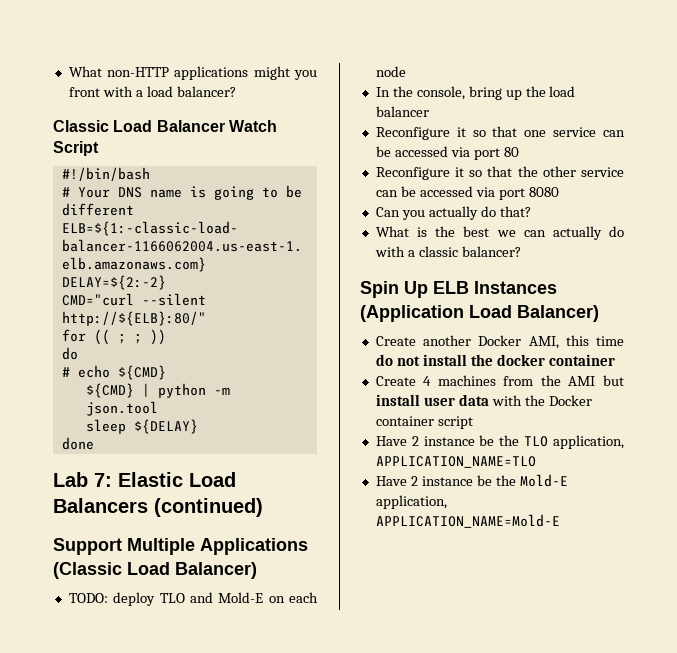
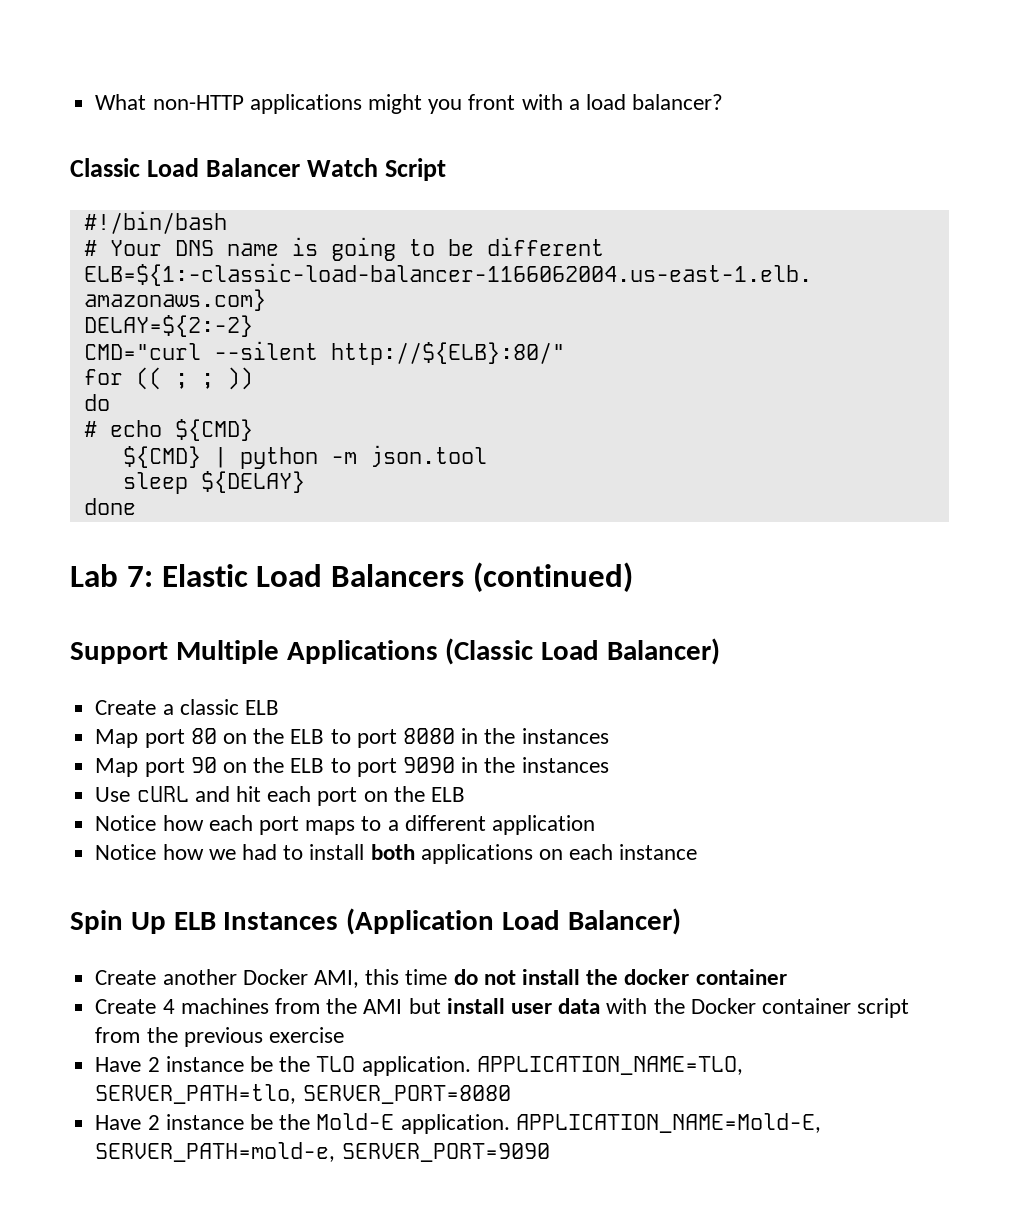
- TODO: deploy TLO and Mold-E on each node
- In the console, bring up the load balancer
- Reconfigure it so that one service can be accessed via port 80
- Reconfigure it so that the other service can be accessed via port 8080
- Can you actually do that?
- What is the best we can actually do with a classic balancer?
+ Create a classic ELB
+ Map port 80 on the ELB to port 8080 in the instances
+ Map port 90 on the ELB to port 9090 in the instances
+ Use cURL and hit each port on the ELB
+ Notice how each port maps to a different application
+ Notice how we had to install both applications on each instance
- Create 4 machines from the AMI but install user data with the Docker container script
+ Create 4 machines from the AMI but install user data with the Docker container script from the previous exercise
- Have 2 instance be the TLO application, APPLICATION_NAME=TLO
+ Have 2 instance be the TLO application. APPLICATION_NAME=TLO, SERVER_PATH=tlo, SERVER_PORT=8080
- Have 2 instance be the Mold-E application, APPLICATION_NAME=Mold-E
+ Have 2 instance be the Mold-E application. APPLICATION_NAME=Mold-E, SERVER_PATH=mold-e, SERVER_PORT=9090

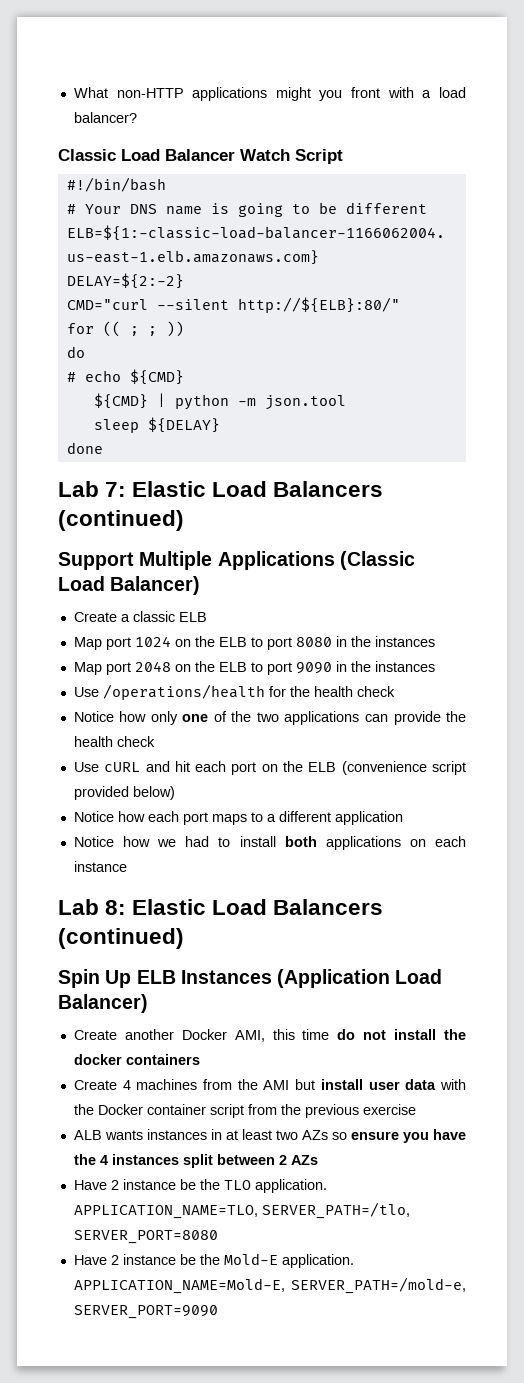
- Map port 80 on the ELB to port 8080 in the instances
+ Map port 1024 on the ELB to port 8080 in the instances
- Map port 90 on the ELB to port 9090 in the instances
+ Map port 2048 on the ELB to port 9090 in the instances
+ Use /operations/health for the health check
+ Notice how only one of the two applications can provide the health check
- Use cURL and hit each port on the ELB
+ Use cURL and hit each port on the ELB (convenience script provided below)
+ Lab 8: Elastic Load Balancers (continued)
- Create another Docker AMI, this time do not install the docker container
+ Create another Docker AMI, this time do not install the docker containers
+ ALB wants instances in at least two AZs so ensure you have the 4 instances split between 2 AZs
- APPLICATION_NAME=TLO, SERVER_PATH=tlo, SERVER_PORT=8080
+ APPLICATION_NAME=TLO, SERVER_PATH=/tlo, SERVER_PORT=8080
- APPLICATION_NAME=Mold-E, SERVER_PATH=mold-e, SERVER_PORT=9090
+ APPLICATION_NAME=Mold-E, SERVER_PATH=/mold-e, SERVER_PORT=9090

